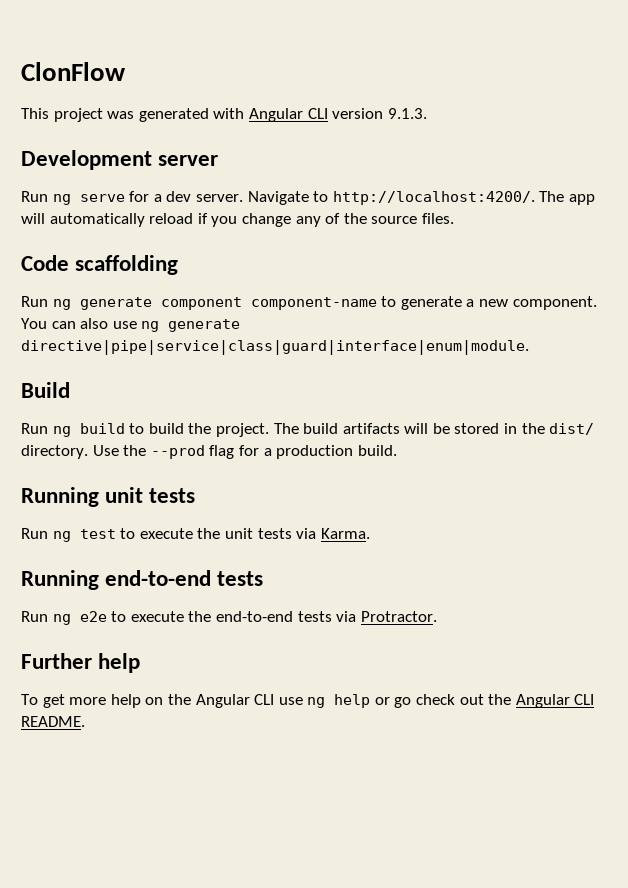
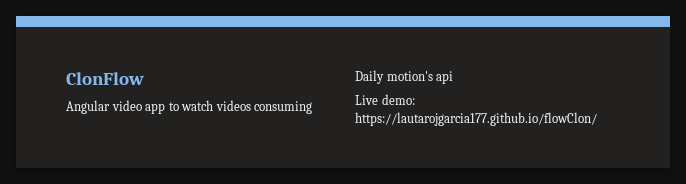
- This project was generated with Angular CLI version 9.1.3.
- Development server
- Run ng serve for a dev server. Navigate to http://localhost:4200/. The app will automatically reload if you change any of the source files.
- Code scaffolding
- Run ng generate component component-name to generate a new component. You can also use ng generate directive|pipe|service|class|guard|interface|enum|module.
- Build
- Run ng build to build the project. The build artifacts will be stored in the dist/ directory. Use the --prod flag for a production build.
- Running unit tests
- Run ng test to execute the unit tests via Karma.
- Running end-to-end tests
- Run ng e2e to execute the end-to-end tests via Protractor.
- Further help
- To get more help on the Angular CLI use ng help or go check out the Angular CLI README.
+ Angular video app to watch videos consuming Daily motion's api
+ Live demo: https://lautarojgarcia177.github.io/flowClon/

